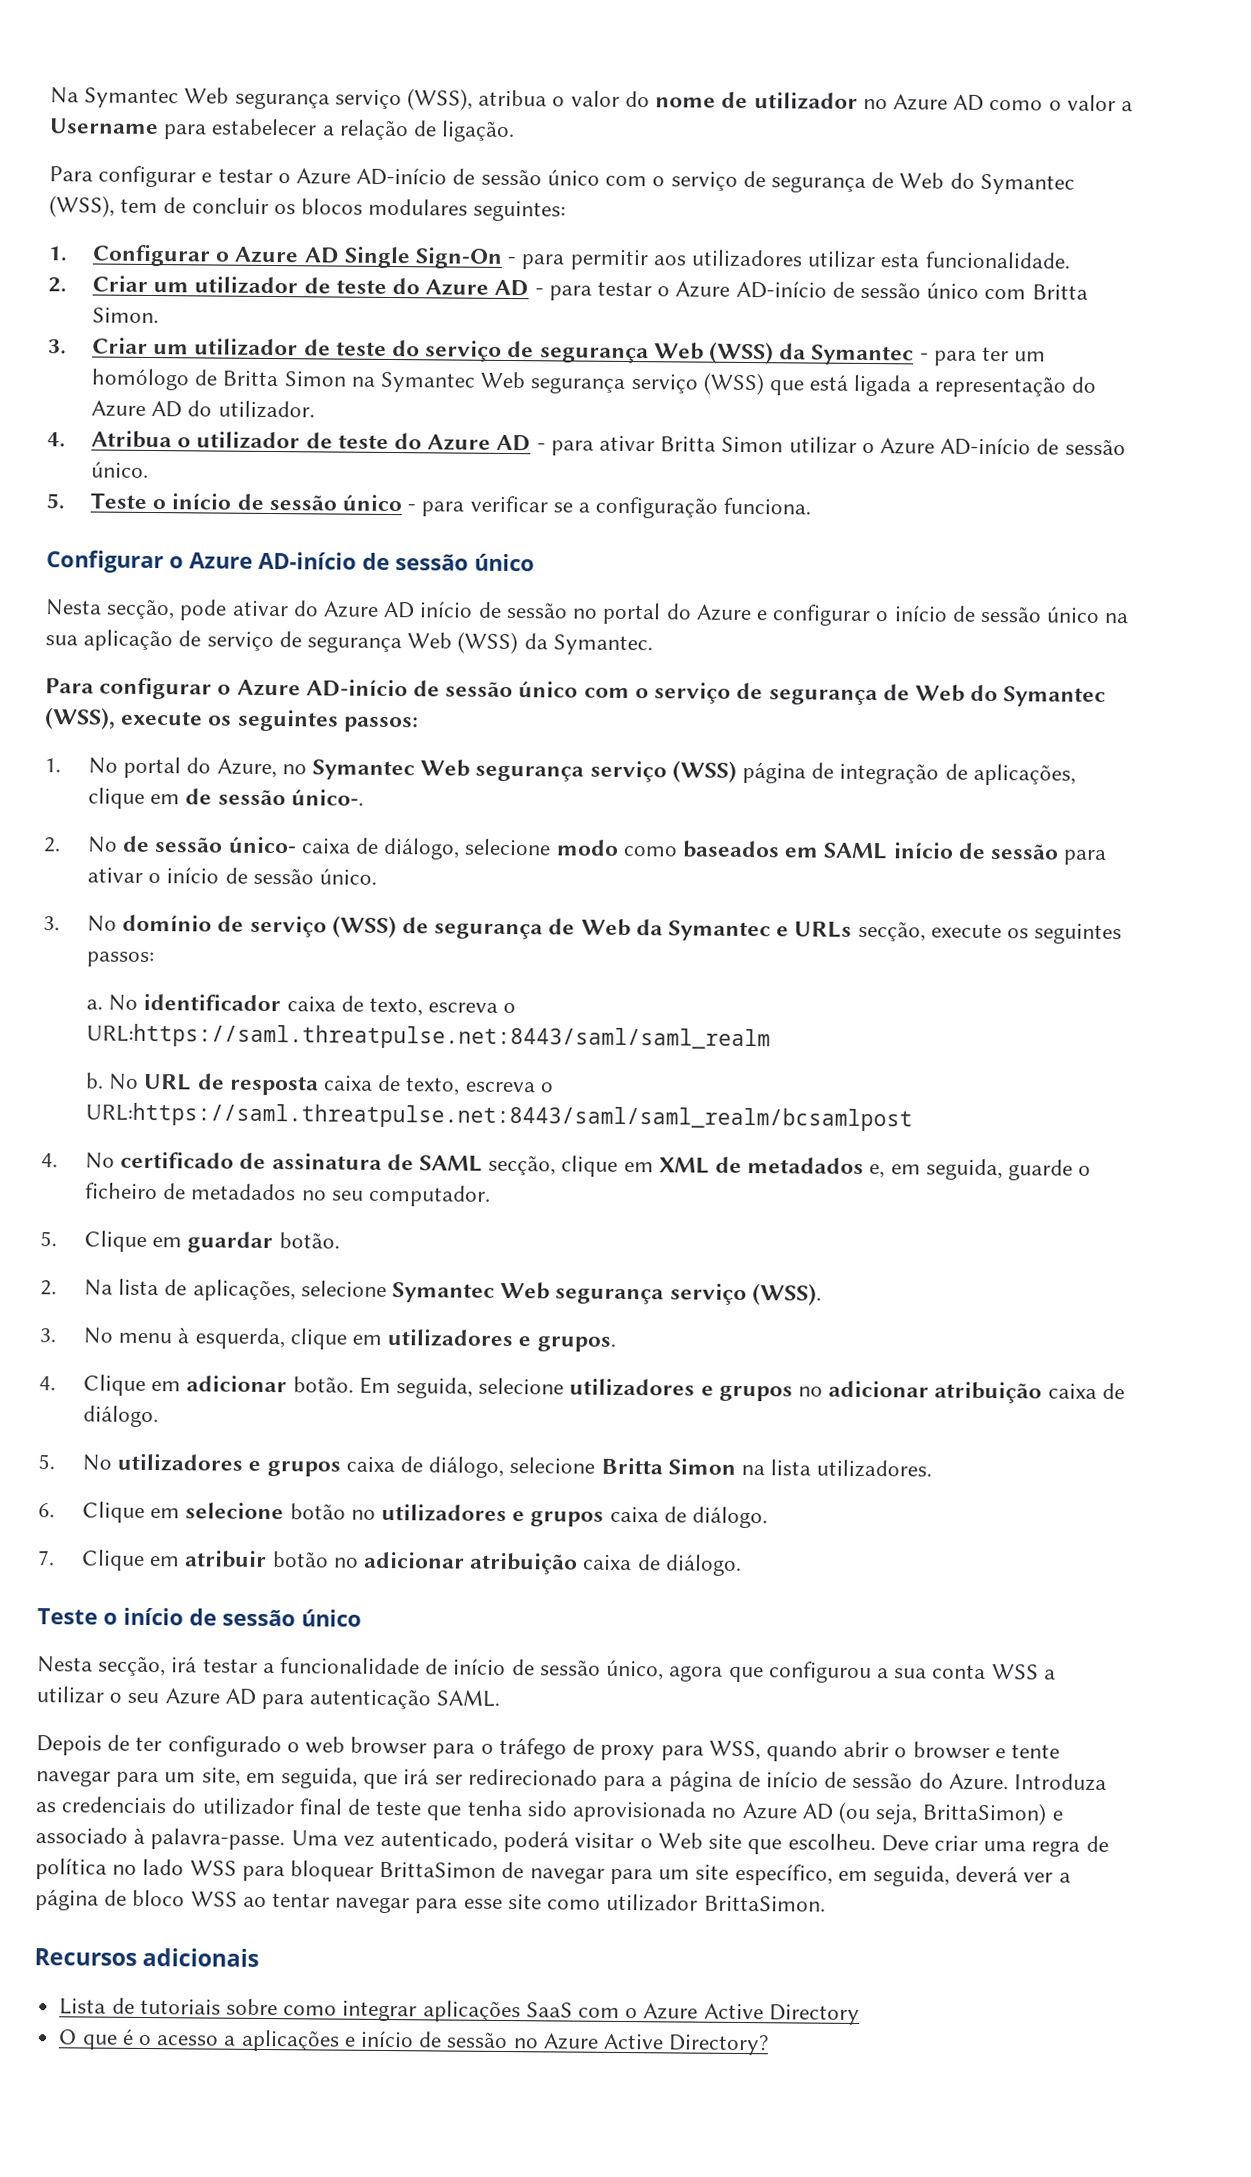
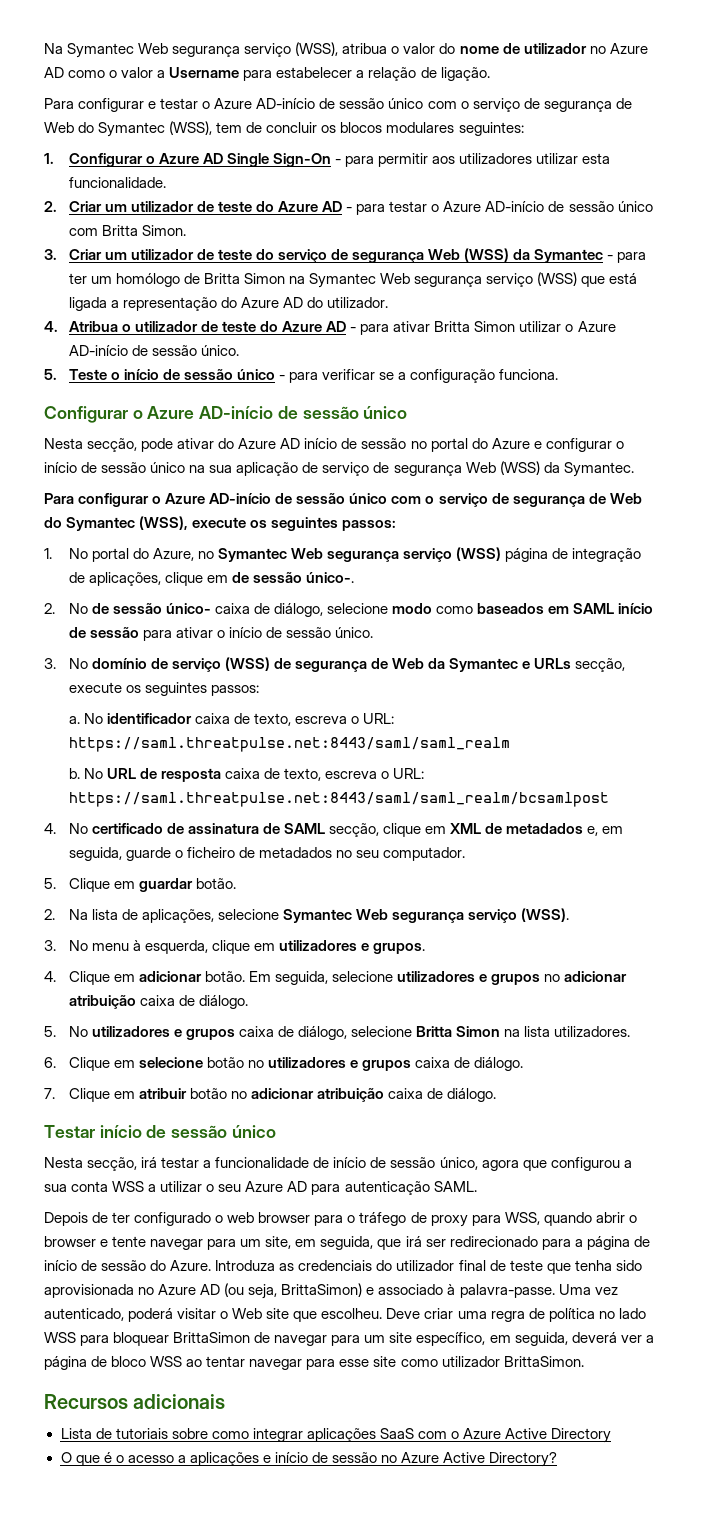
- No identificador caixa de texto, escreva o URL:https://saml.threatpulse.net:8443/saml/saml_realm
+ No identificador caixa de texto, escreva o URL: https://saml.threatpulse.net:8443/saml/saml_realm
- No URL de resposta caixa de texto, escreva o URL:https://saml.threatpulse.net:8443/saml/saml_realm/bcsamlpost
+ No URL de resposta caixa de texto, escreva o URL: https://saml.threatpulse.net:8443/saml/saml_realm/bcsamlpost
  7. Clique em atribuir botão no adicionar atribuição caixa de diálogo.
- Teste o início de sessão único
+ Testar início de sessão único

